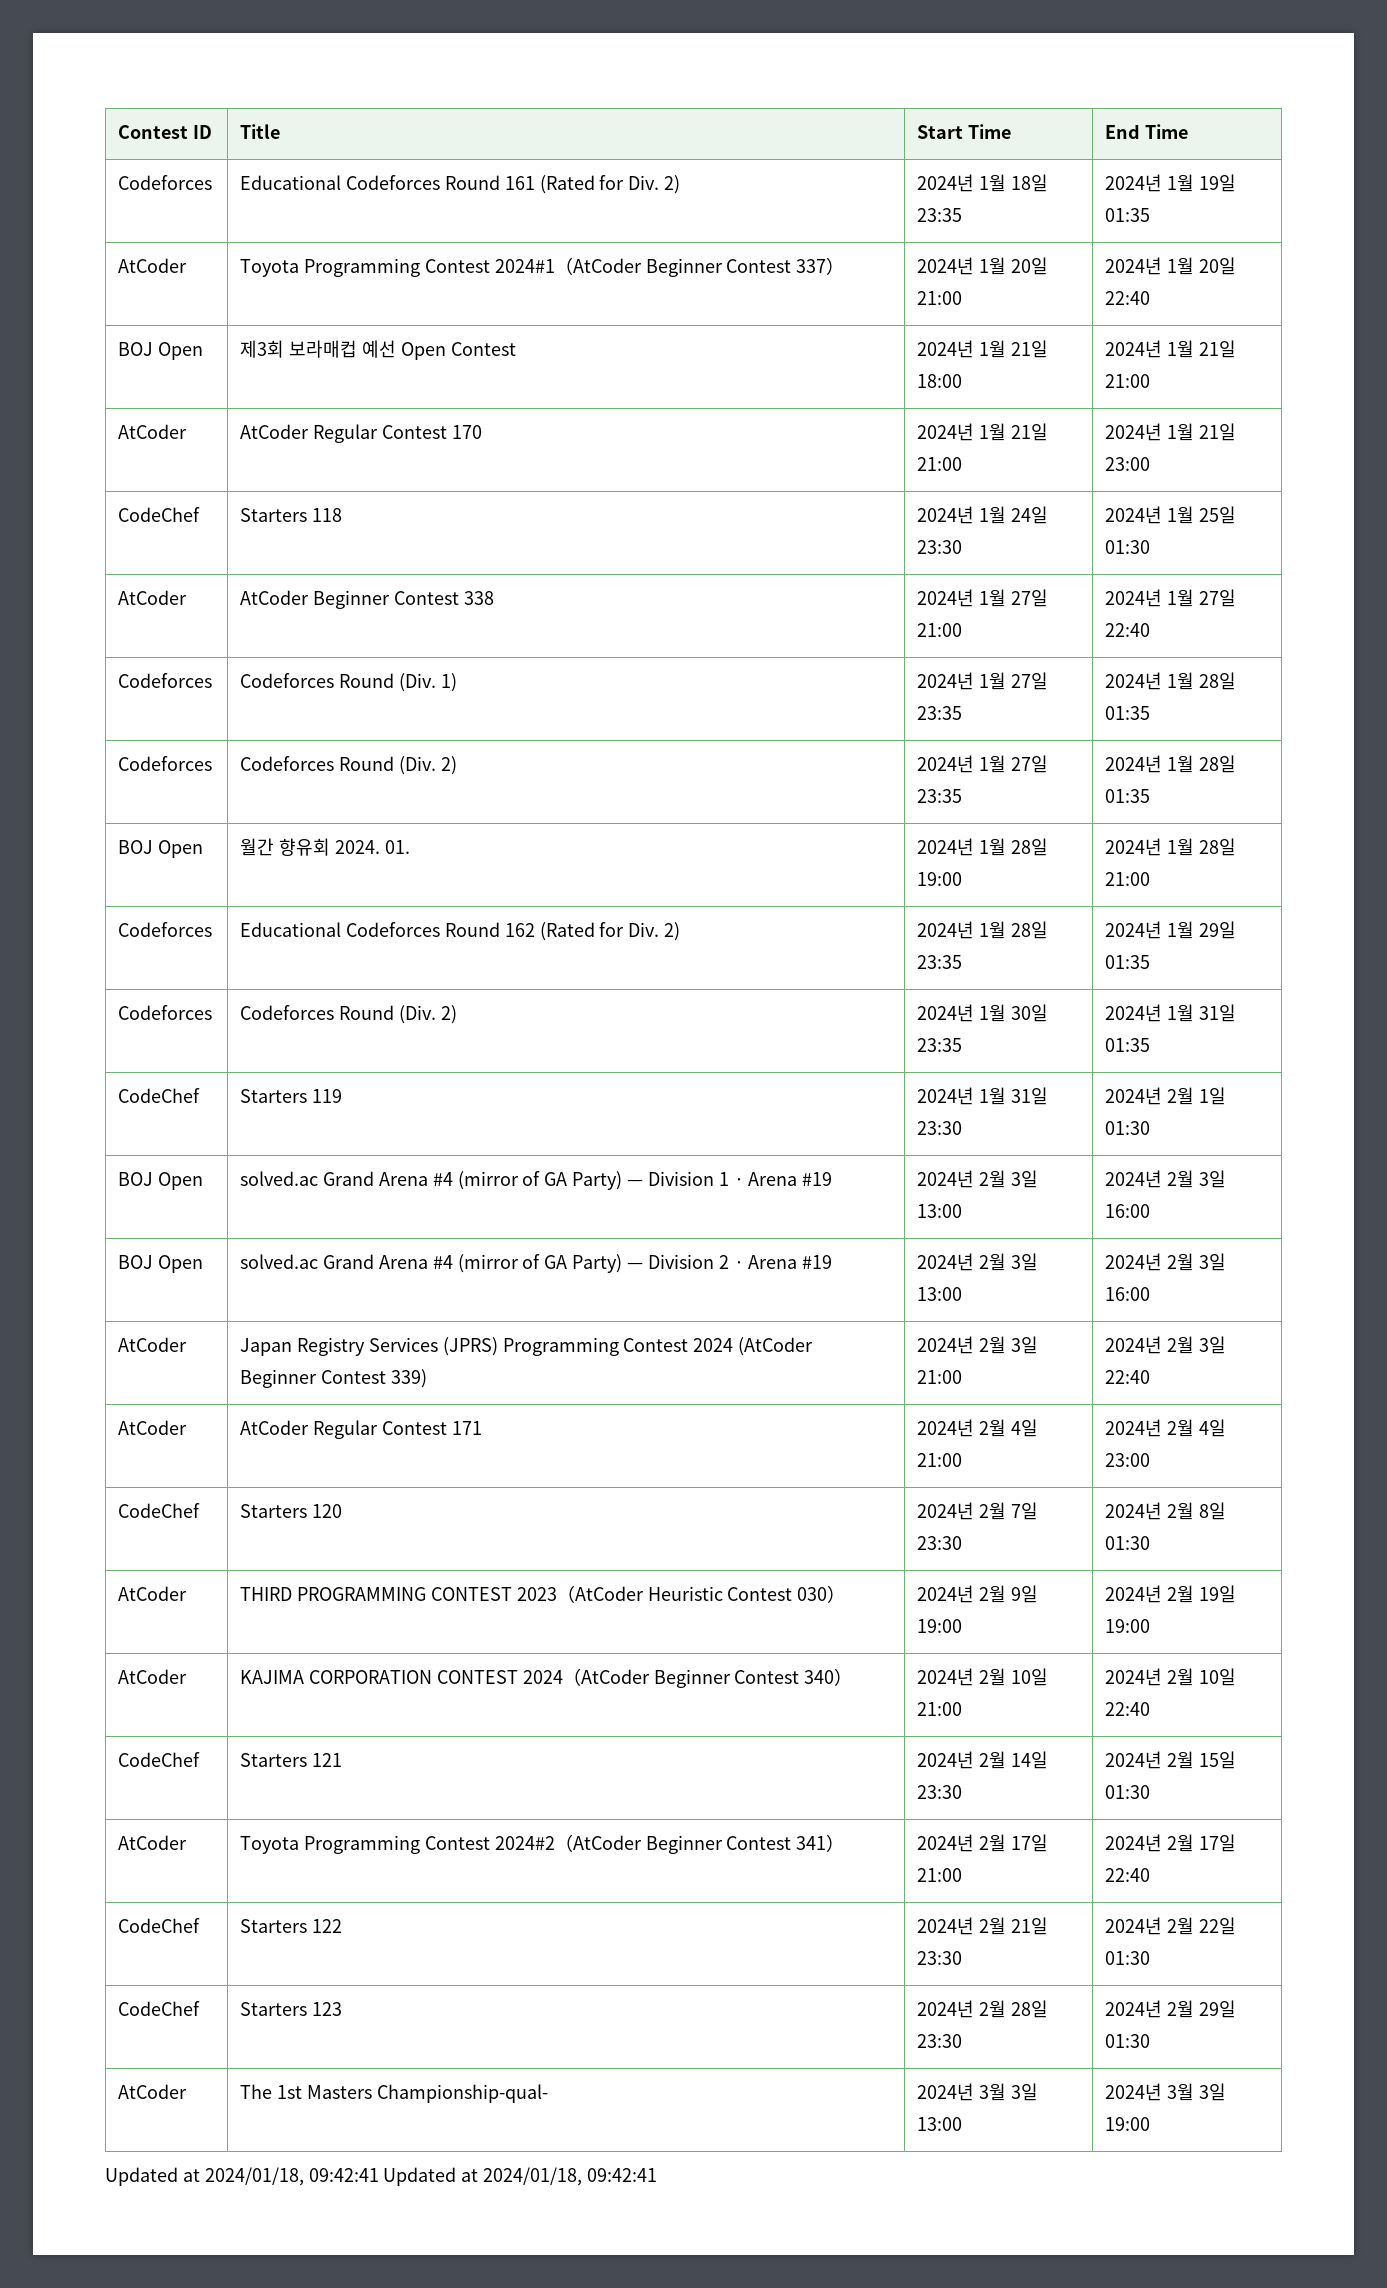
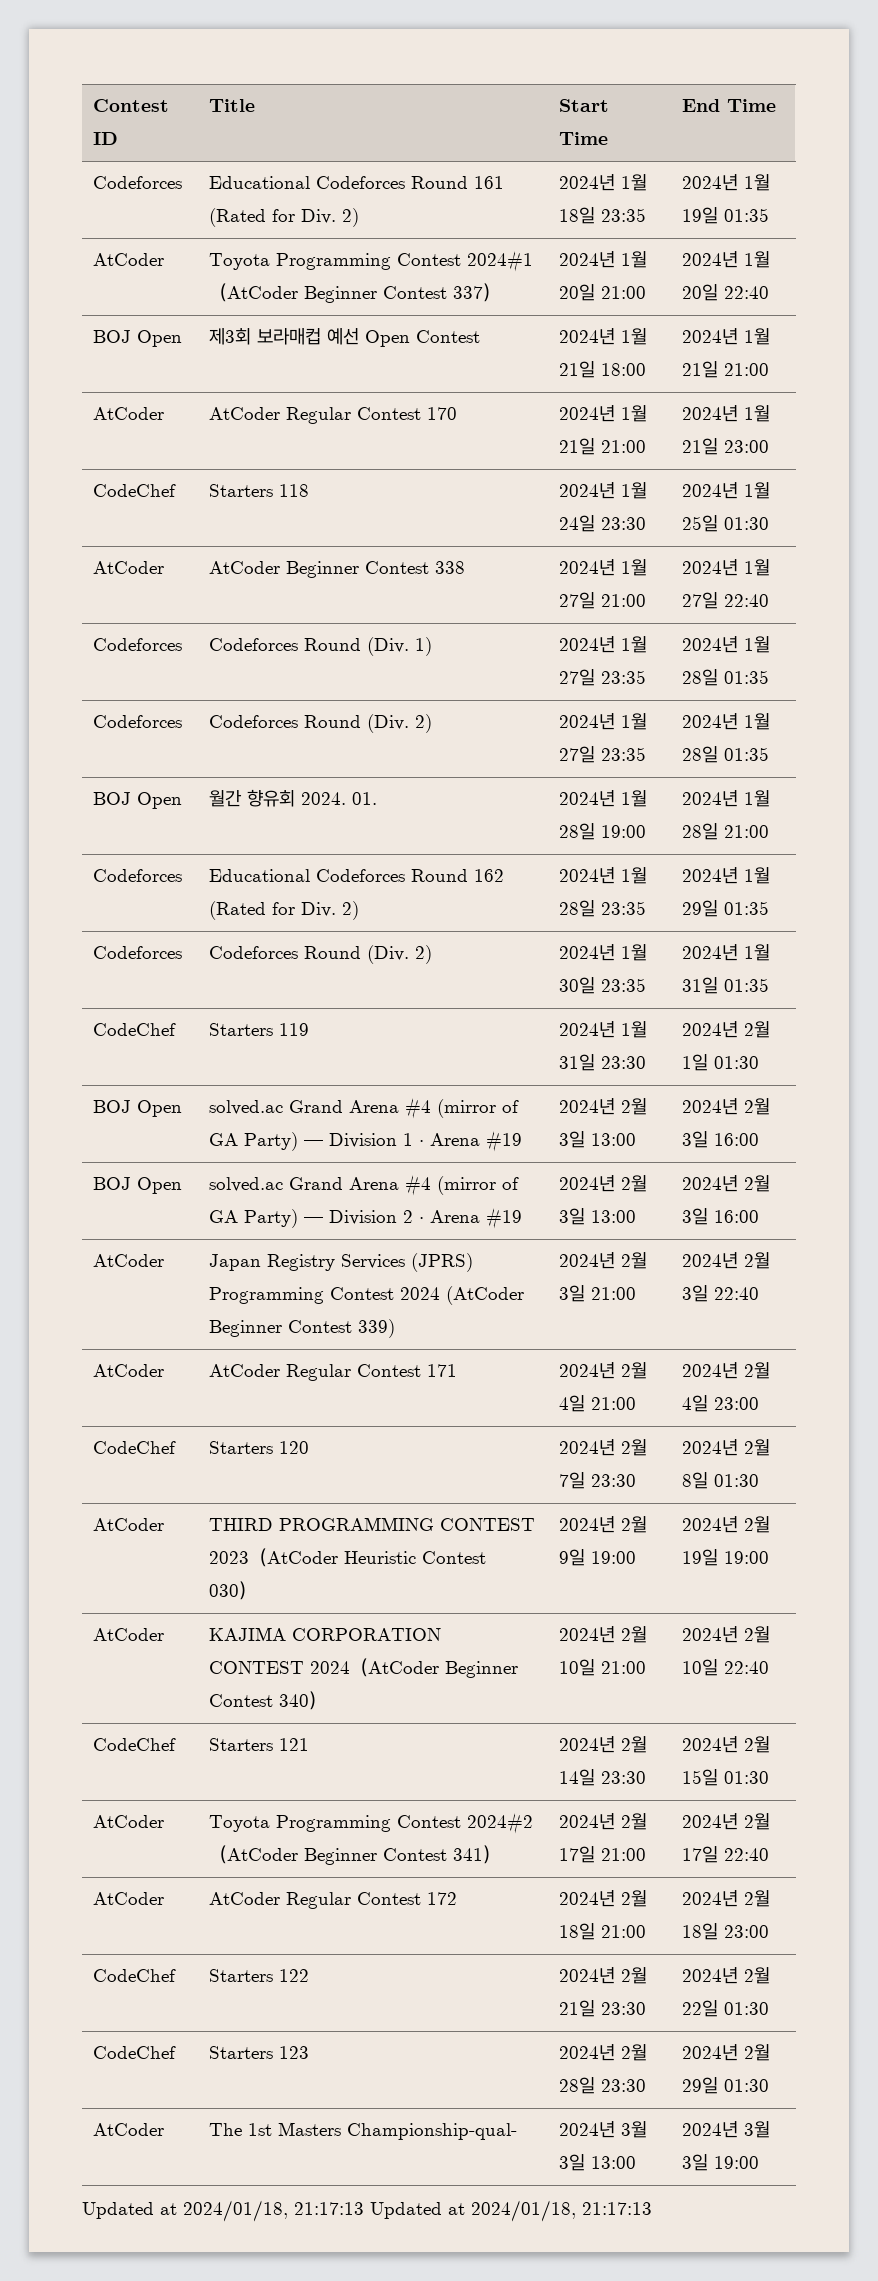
+ AtCoder | AtCoder Regular Contest 172 | 2024년 2월 18일 21:00 | 2024년 2월 18일 23:00
- Updated at 2024/01/18, 09:42:41 Updated at 2024/01/18, 09:42:41
+ Updated at 2024/01/18, 21:17:13 Updated at 2024/01/18, 21:17:13

